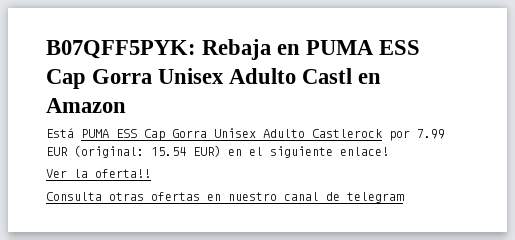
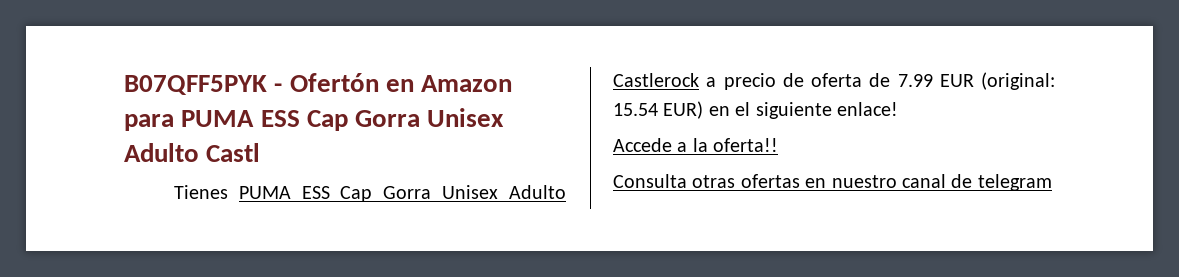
- B07QFF5PYK: Rebaja en PUMA ESS Cap Gorra Unisex Adulto Castl en Amazon
- Está PUMA ESS Cap Gorra Unisex Adulto Castlerock por 7.99 EUR (original: 15.54 EUR) en el siguiente enlace!
+ B07QFF5PYK - Ofertón en Amazon para PUMA ESS Cap Gorra Unisex Adulto Castl
+ Tienes PUMA ESS Cap Gorra Unisex Adulto Castlerock a precio de oferta de 7.99 EUR (original: 15.54 EUR) en el siguiente enlace!
- Ver la oferta!!
+ Accede a la oferta!!

